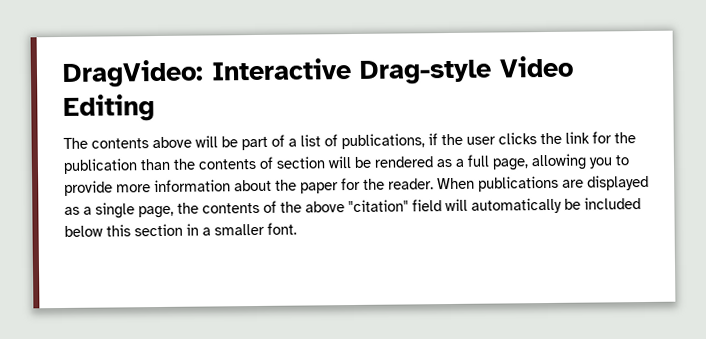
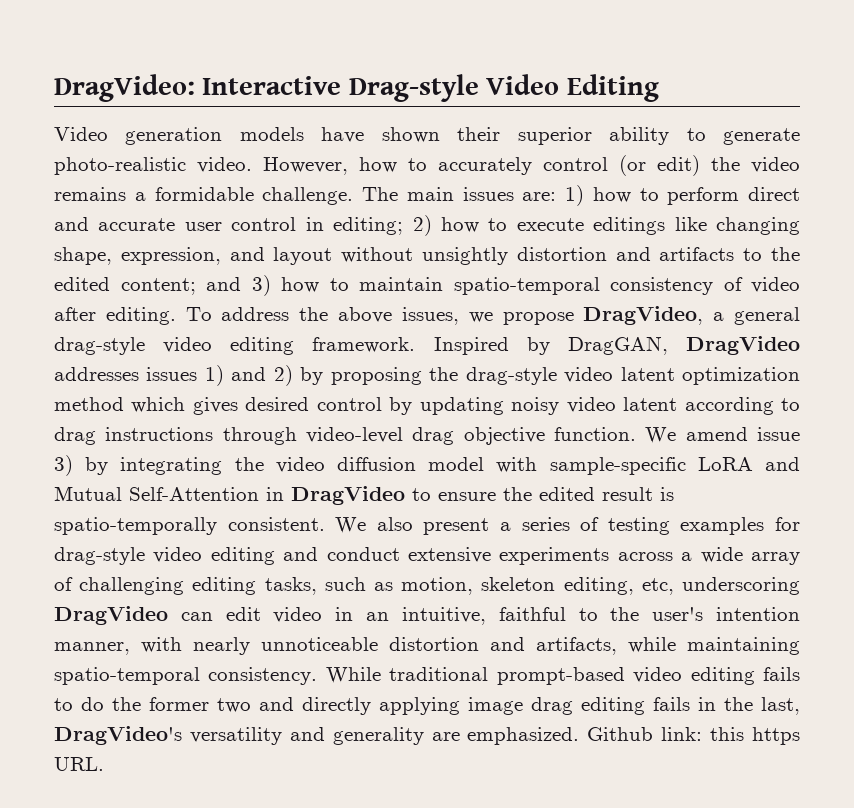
- The contents above will be part of a list of publications, if the user clicks the link for the publication than the contents of section will be rendered as a full page, allowing you to provide more information about the paper for the reader. When publications are displayed as a single page, the contents of the above "citation" field will automatically be included below this section in a smaller font.
+ Video generation models have shown their superior ability to generate photo-realistic video. However, how to accurately control (or edit) the video remains a formidable challenge. The main issues are: 1) how to perform direct and accurate user control in editing; 2) how to execute editings like changing shape, expression, and layout without unsightly distortion and artifacts to the edited content; and 3) how to maintain spatio-temporal consistency of video after editing. To address the above issues, we propose DragVideo, a general drag-style video editing framework. Inspired by DragGAN, DragVideo addresses issues 1) and 2) by proposing the drag-style video latent optimization method which gives desired control by updating noisy video latent according to drag instructions through video-level drag objective function. We amend issue 3) by integrating the video diffusion model with sample-specific LoRA and Mutual Self-Attention in DragVideo to ensure the edited result is spatio-temporally consistent. We also present a series of testing examples for drag-style video editing and conduct extensive experiments across a wide array of challenging editing tasks, such as motion, skeleton editing, etc, underscoring DragVideo can edit video in an intuitive, faithful to the user's intention manner, with nearly unnoticeable distortion and artifacts, while maintaining spatio-temporal consistency. While traditional prompt-based video editing fails to do the former two and directly applying image drag editing fails in the last, DragVideo's versatility and generality are emphasized. Github link: this https URL.

